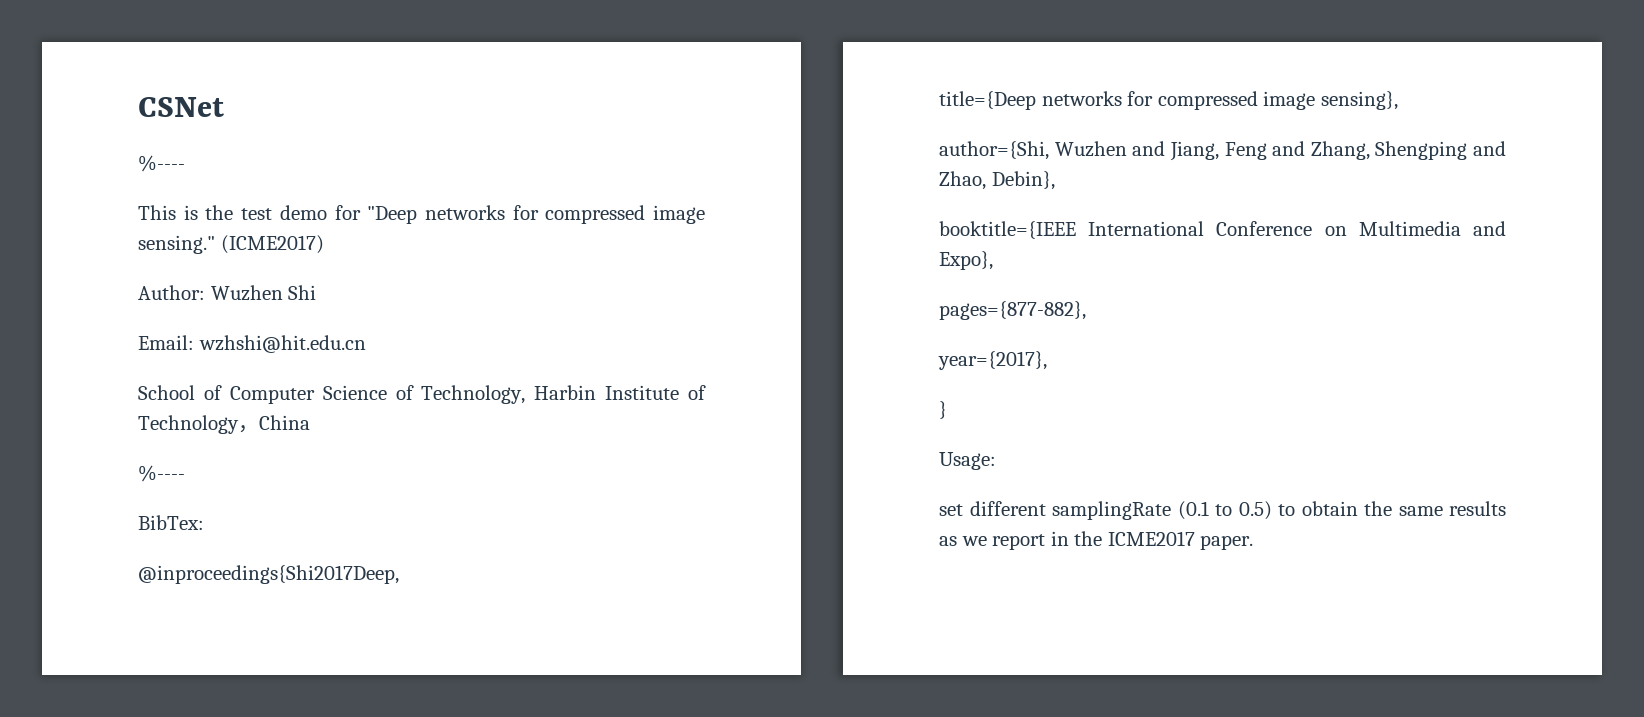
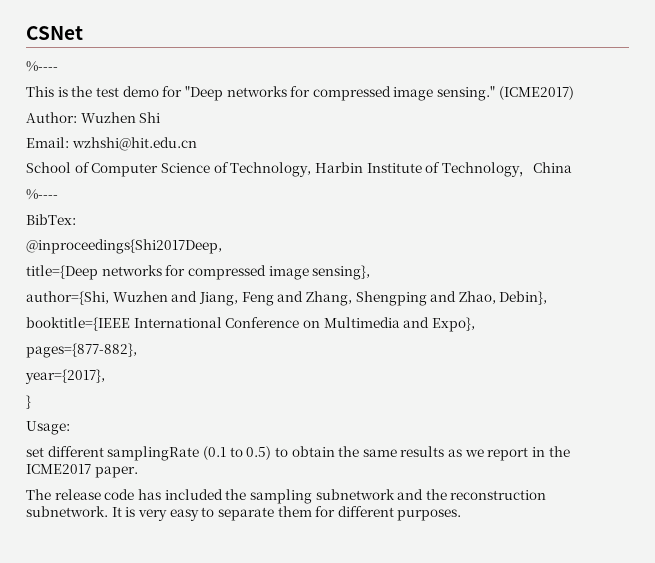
+ The release code has included the sampling subnetwork and the reconstruction subnetwork. It is very easy to separate them for different purposes.

